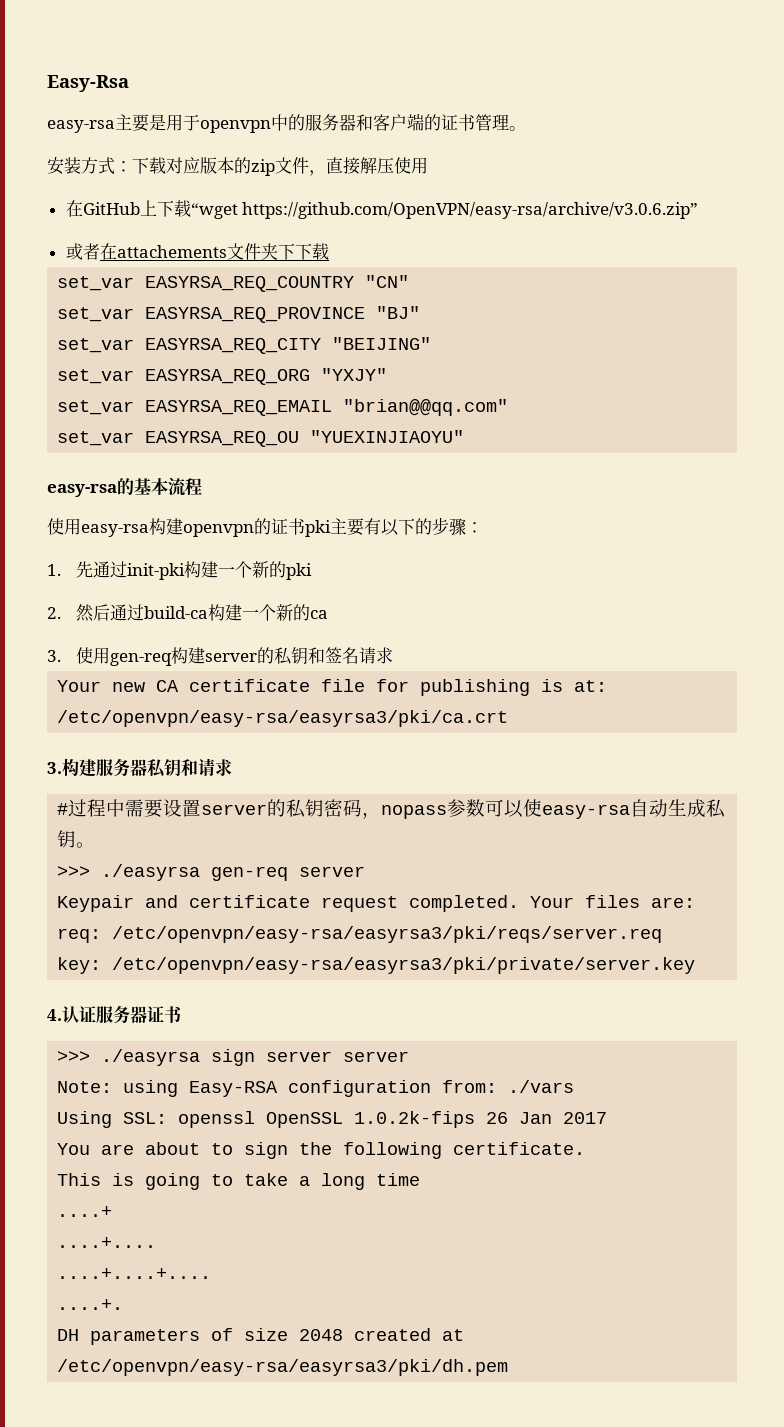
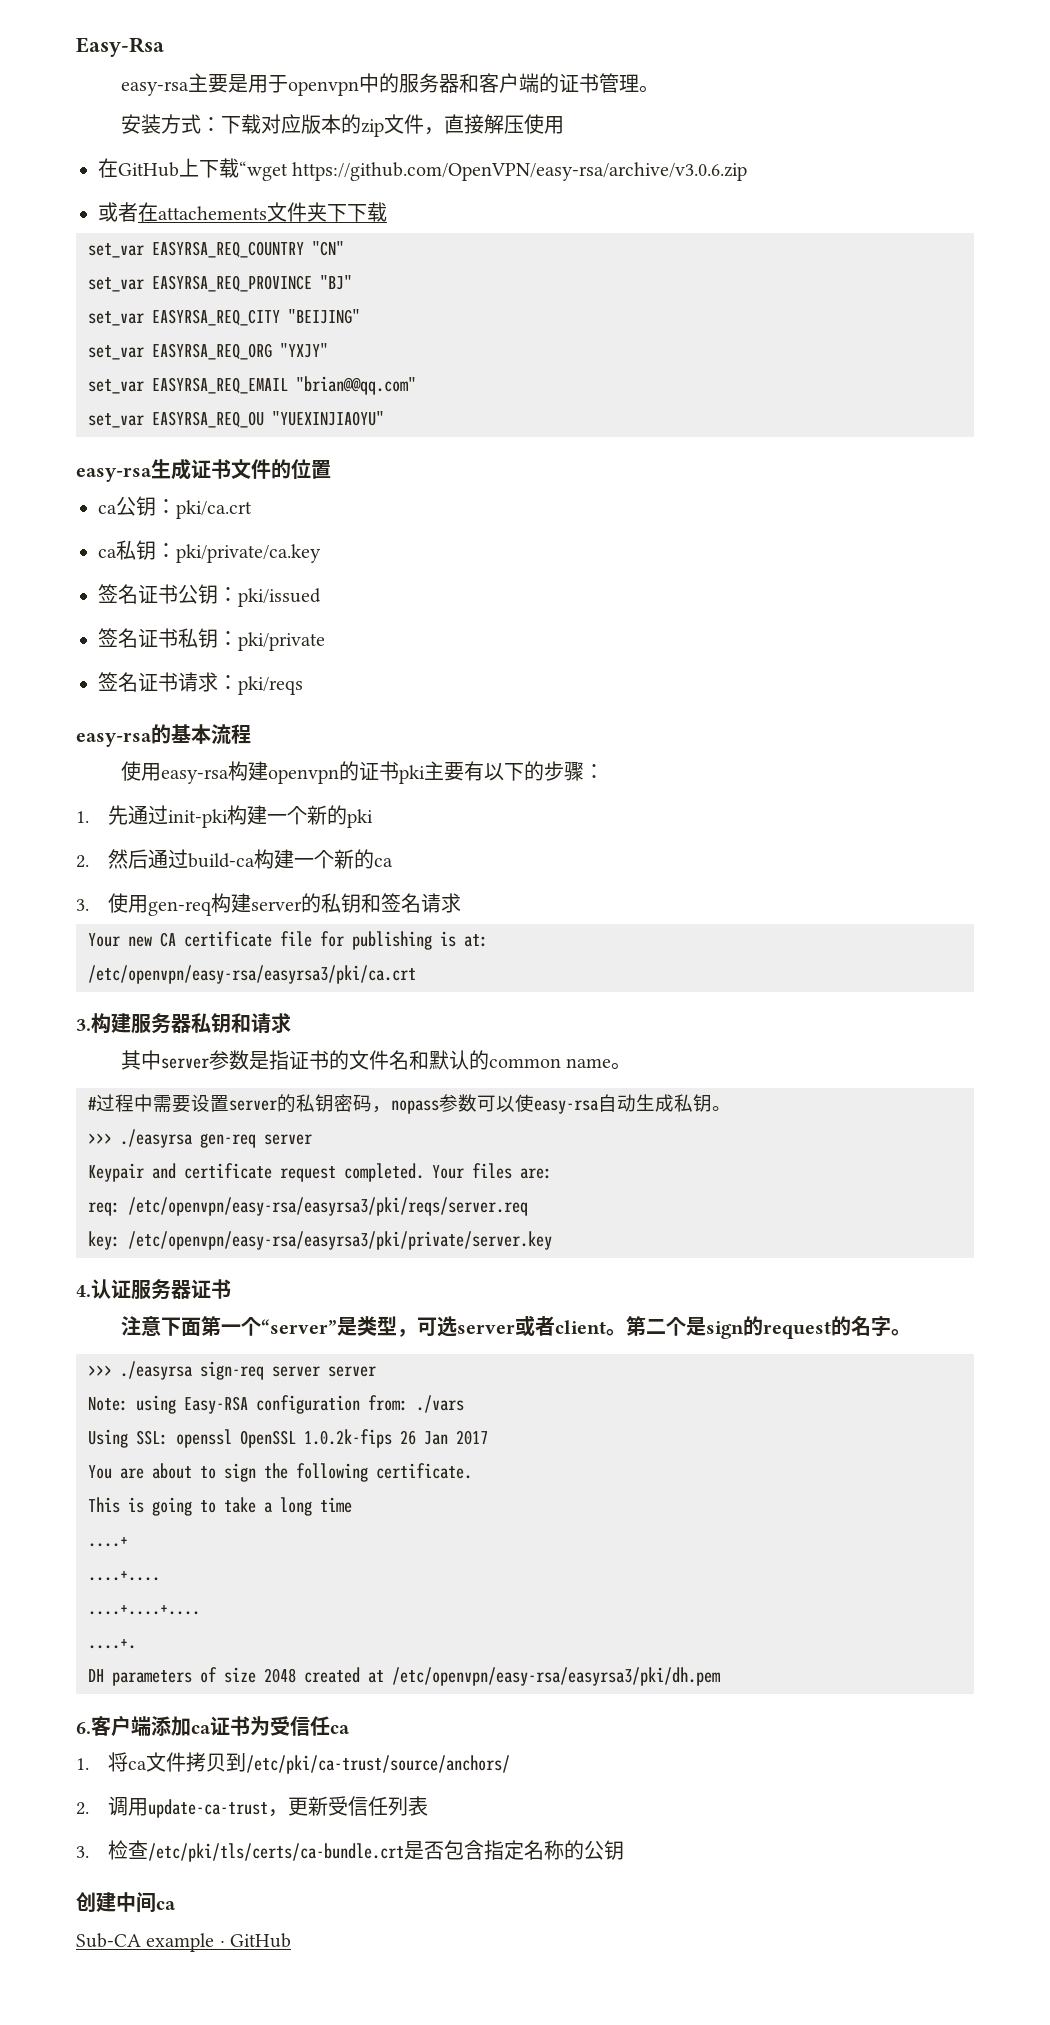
- 在GitHub上下载“wget https://github.com/OpenVPN/easy-rsa/archive/v3.0.6.zip”
+ 在GitHub上下载“wget https://github.com/OpenVPN/easy-rsa/archive/v3.0.6.zip
+ easy-rsa生成证书文件的位置
+ ca公钥：pki/ca.crt
+ ca私钥：pki/private/ca.key
+ 签名证书公钥：pki/issued
+ 签名证书私钥：pki/private
+ 签名证书请求：pki/reqs
+ 其中server参数是指证书的文件名和默认的common name。
- >>> ./easyrsa sign server server
+ 注意下面第一个“server”是类型，可选server或者client。第二个是sign的request的名字。
+ >>> ./easyrsa sign-req server server
+ 6.客户端添加ca证书为受信任ca
+ 1.将ca文件拷贝到/etc/pki/ca-trust/source/anchors/
+ 2.调用update-ca-trust，更新受信任列表
+ 3.检查/etc/pki/tls/certs/ca-bundle.crt是否包含指定名称的公钥
+ 创建中间ca
+ Sub-CA example · GitHub

